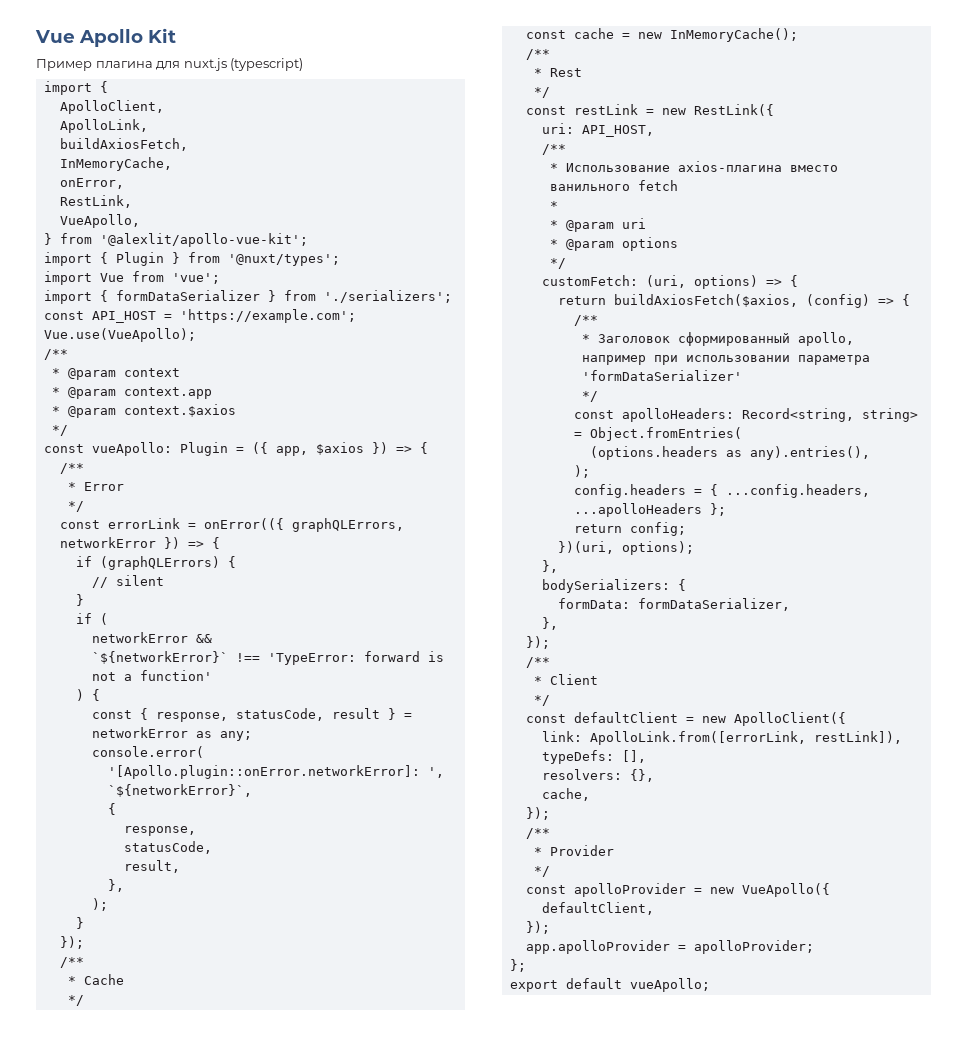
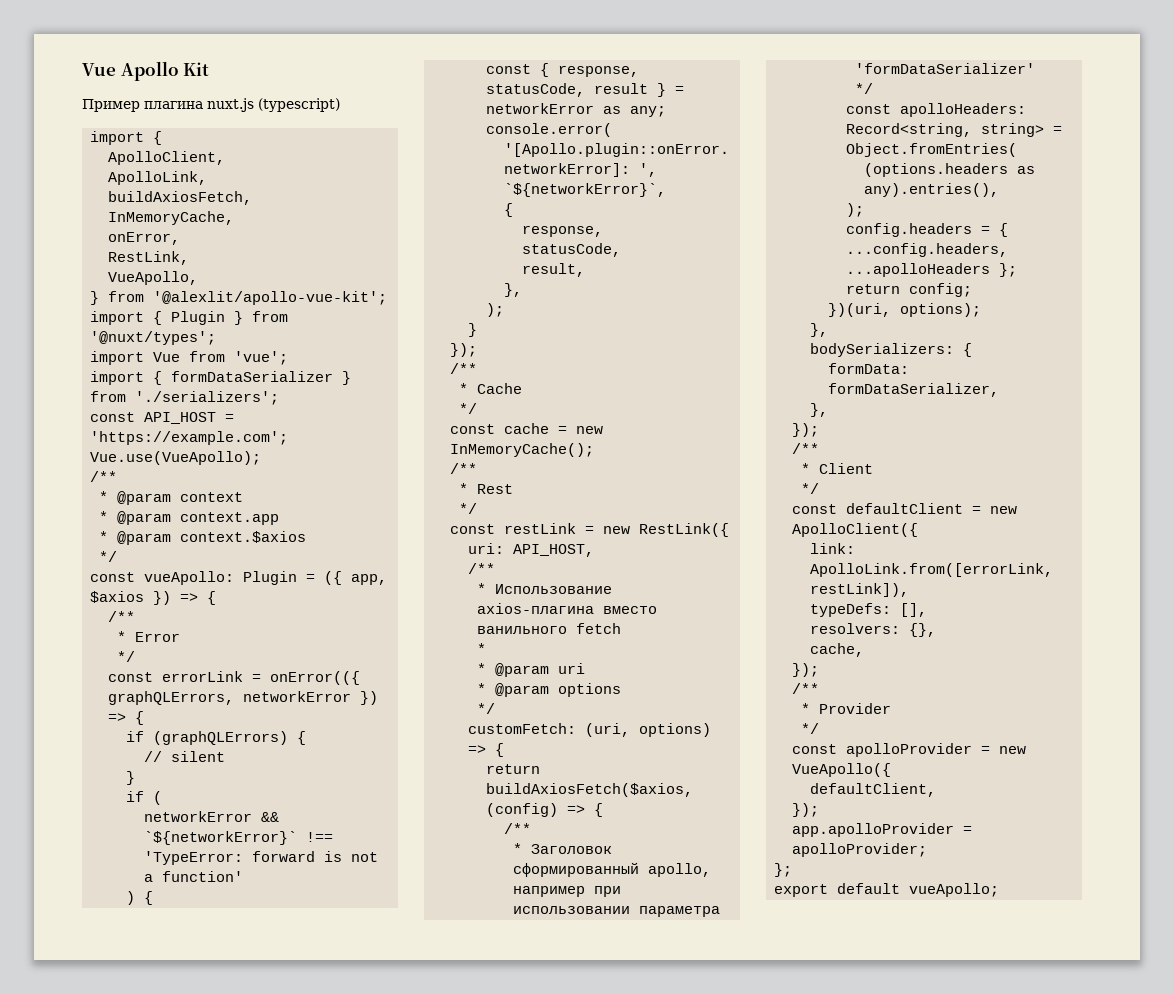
- Пример плагина для nuxt.js (typescript)
+ Пример плагина nuxt.js (typescript)

